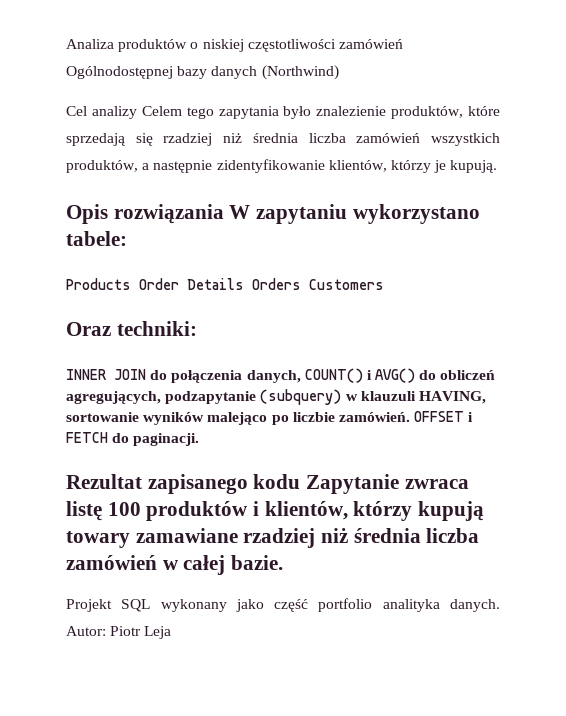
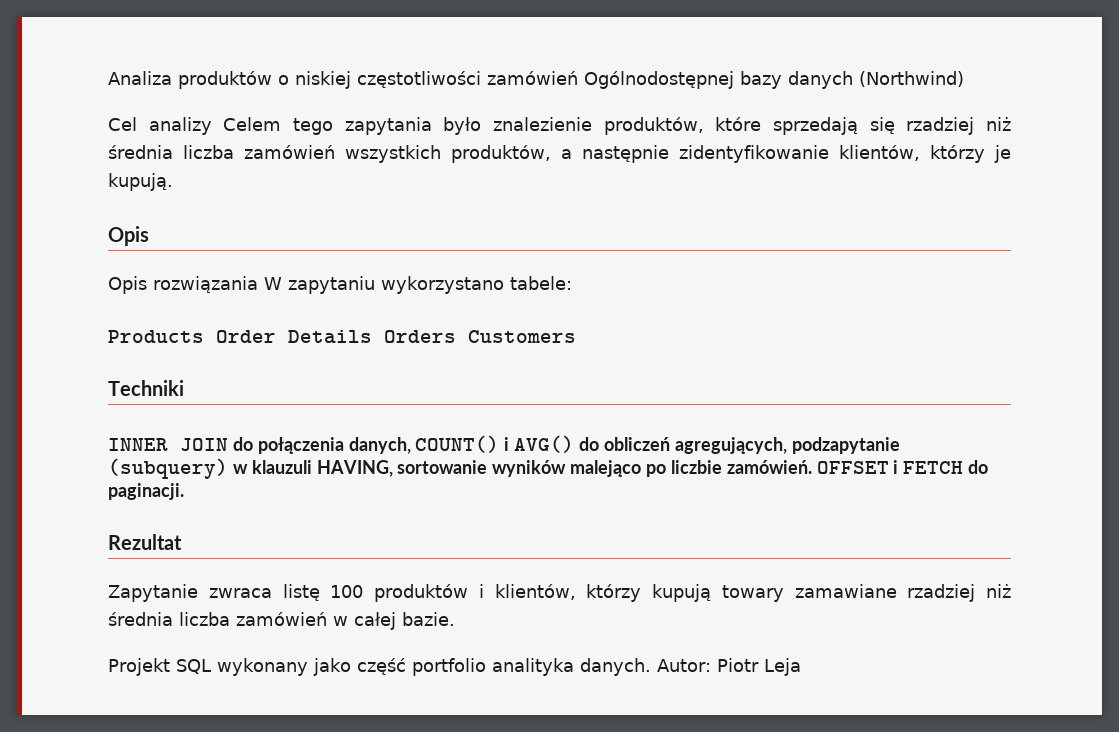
  Cel analizy Celem tego zapytania było znalezienie produktów, które sprzedają się rzadziej niż średnia liczba zamówień wszystkich produktów, a następnie zidentyfikowanie klientów, którzy je kupują.
+ Opis
- Oraz techniki:
+ Techniki
- Rezultat zapisanego kodu Zapytanie zwraca listę 100 produktów i klientów, którzy kupują towary zamawiane rzadziej niż średnia liczba zamówień w całej bazie.
+ Rezultat
+ Zapytanie zwraca listę 100 produktów i klientów, którzy kupują towary zamawiane rzadziej niż średnia liczba zamówień w całej bazie.

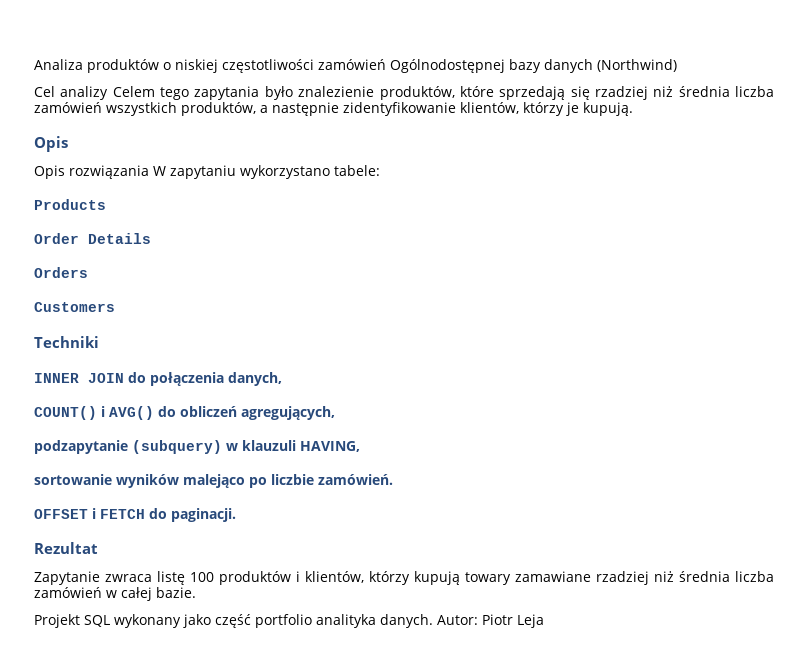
- Products Order Details Orders Customers
+ Products
+ Order Details
+ Orders
+ Customers
- INNER JOIN do połączenia danych, COUNT() i AVG() do obliczeń agregujących, podzapytanie (subquery) w klauzuli HAVING, sortowanie wyników malejąco po liczbie zamówień. OFFSET i FETCH do paginacji.
+ INNER JOIN do połączenia danych,
+ COUNT() i AVG() do obliczeń agregujących,
+ podzapytanie (subquery) w klauzuli HAVING,
+ sortowanie wyników malejąco po liczbie zamówień.
+ OFFSET i FETCH do paginacji.

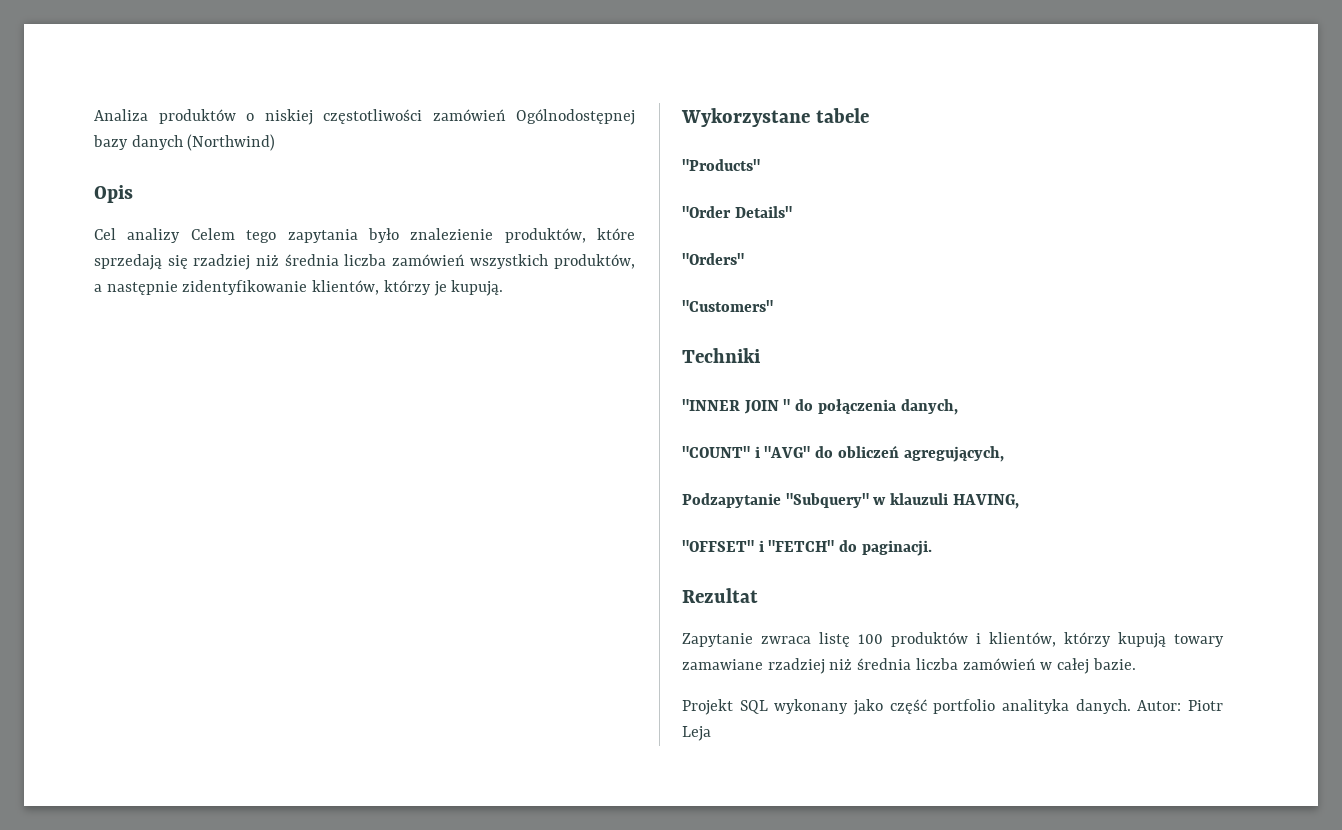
+ Opis
  Cel analizy Celem tego zapytania było znalezienie produktów, które sprzedają się rzadziej niż średnia liczba zamówień wszystkich produktów, a następnie zidentyfikowanie klientów, którzy je kupują.
- Opis
- Opis rozwiązania W zapytaniu wykorzystano tabele:
- Products
- Order Details
- Orders
- Customers
+ Wykorzystane tabele
+ "Products"
+ "Order Details"
+ "Orders"
+ "Customers"
  Techniki
- INNER JOIN do połączenia danych,
+ "INNER JOIN " do połączenia danych,
- COUNT() i AVG() do obliczeń agregujących,
+ "COUNT" i "AVG" do obliczeń agregujących,
- podzapytanie (subquery) w klauzuli HAVING,
+ Podzapytanie "Subquery" w klauzuli HAVING,
- sortowanie wyników malejąco po liczbie zamówień.
- OFFSET i FETCH do paginacji.
+ "OFFSET" i "FETCH" do paginacji.

